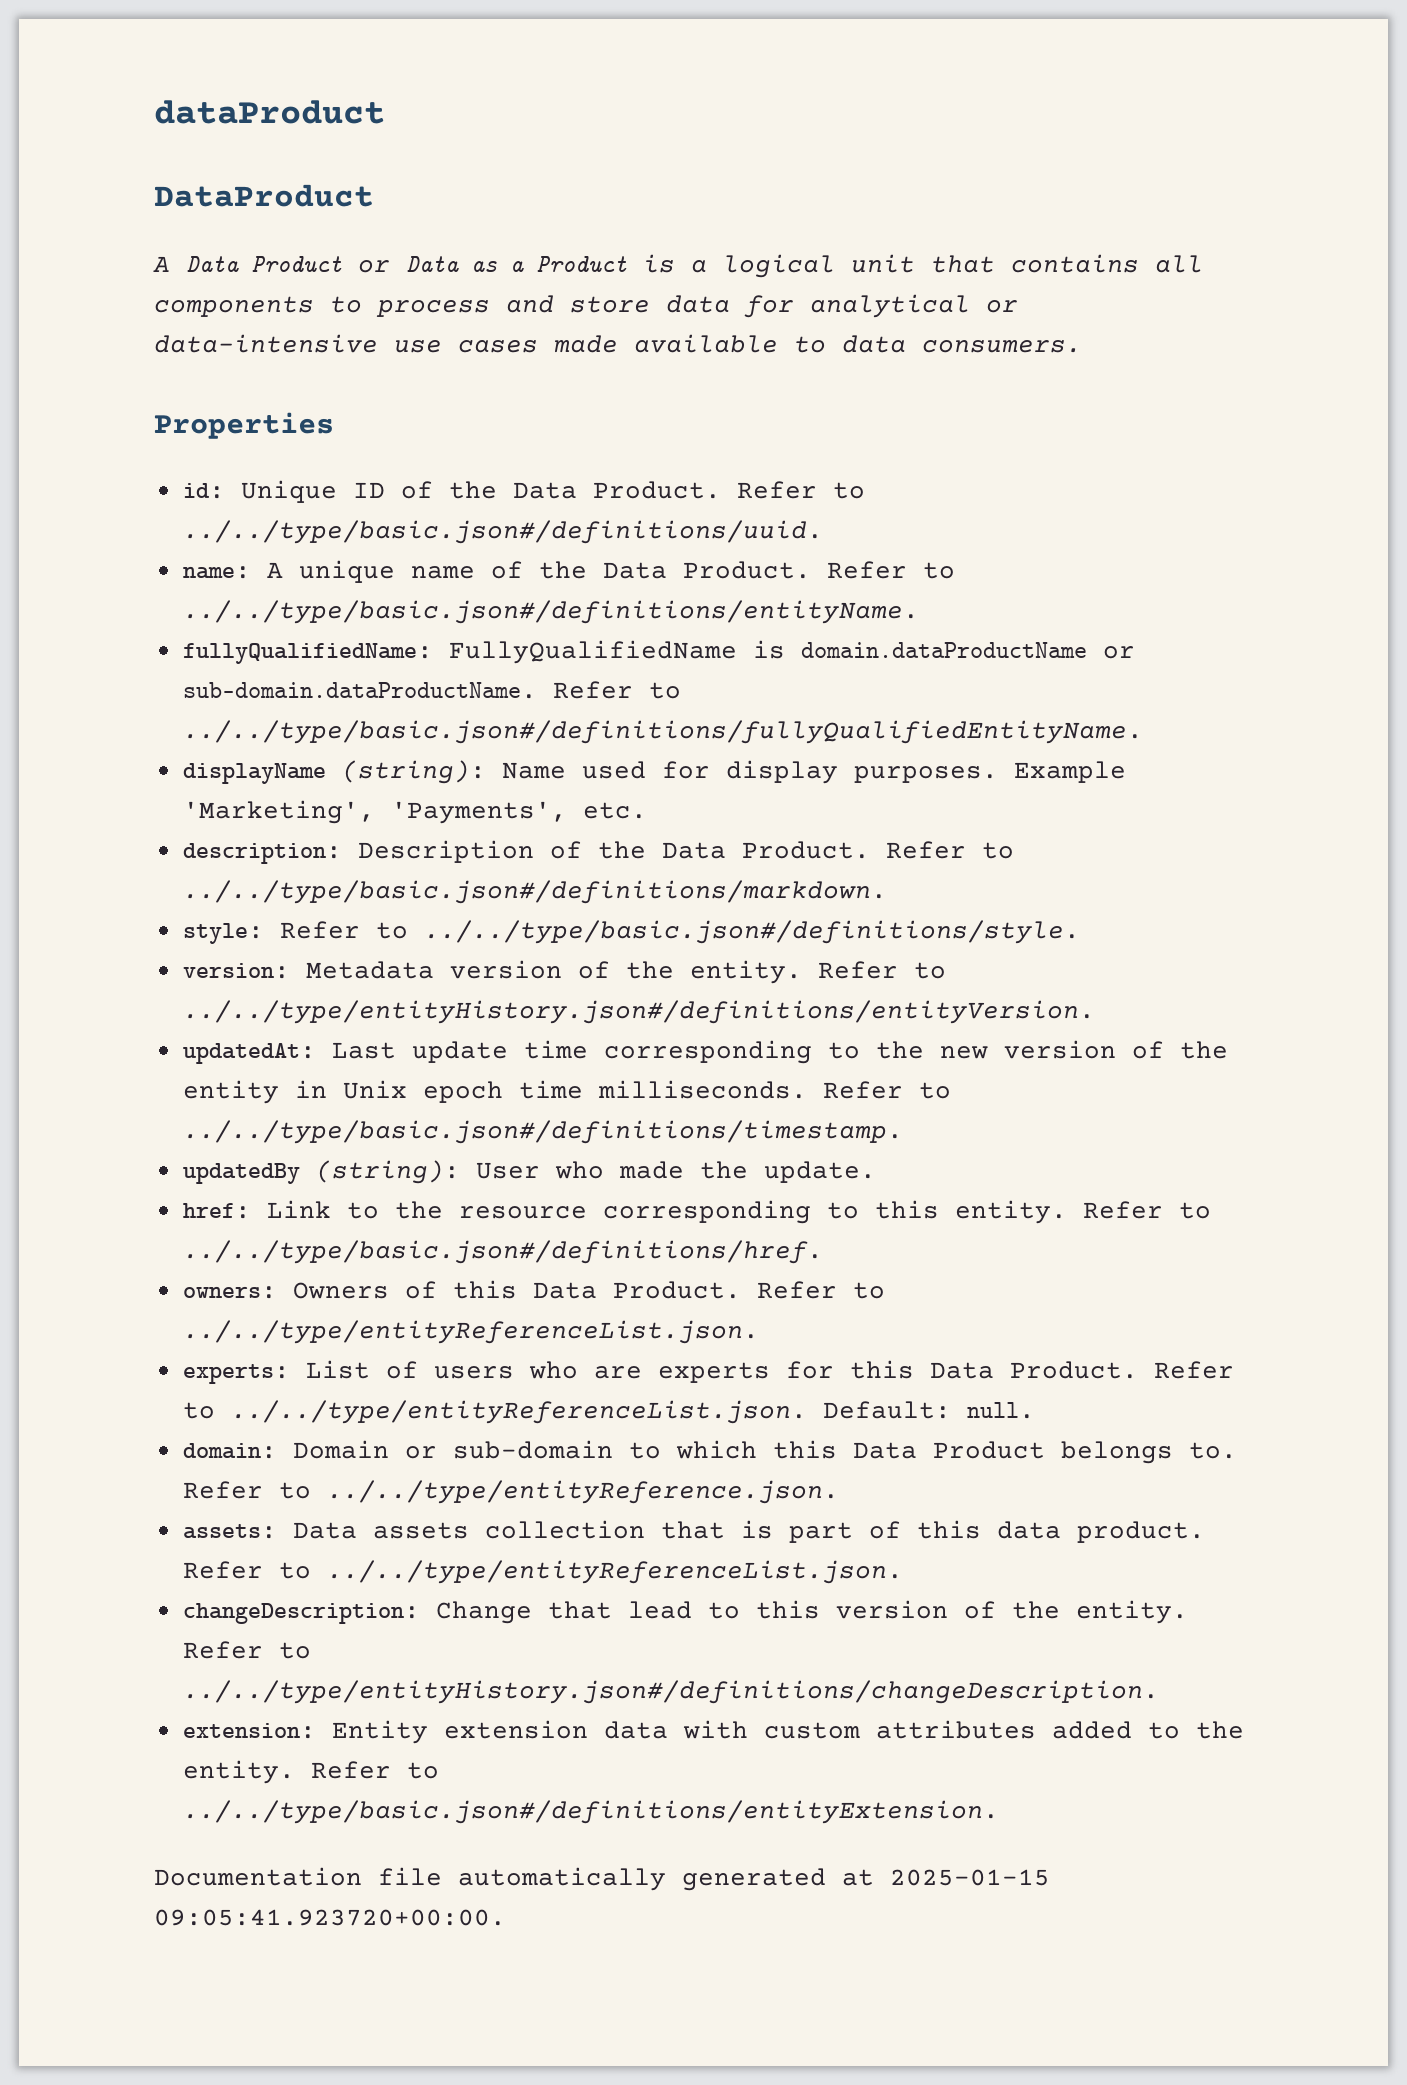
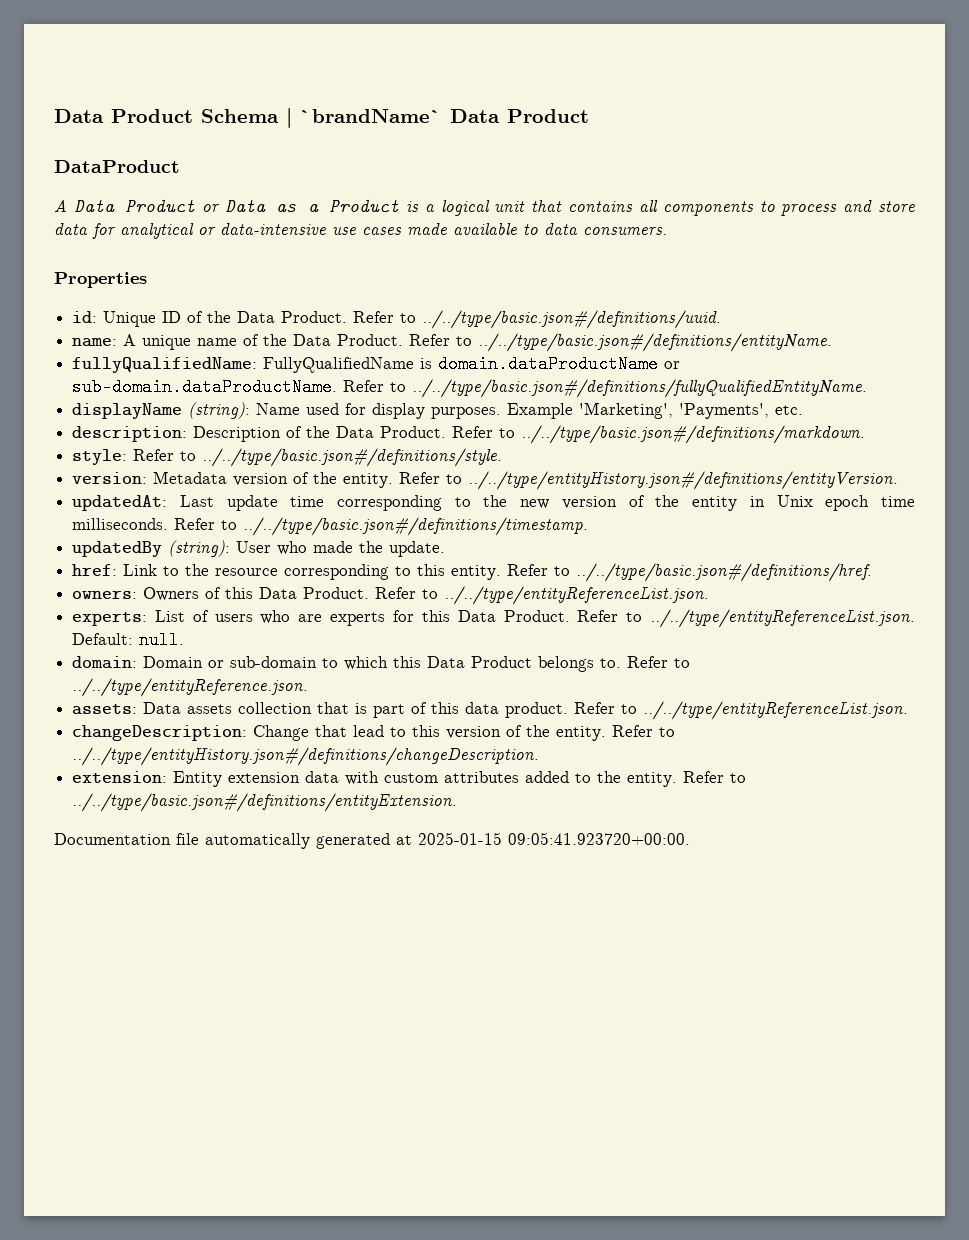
- dataProduct
+ Data Product Schema | `brandName` Data Product

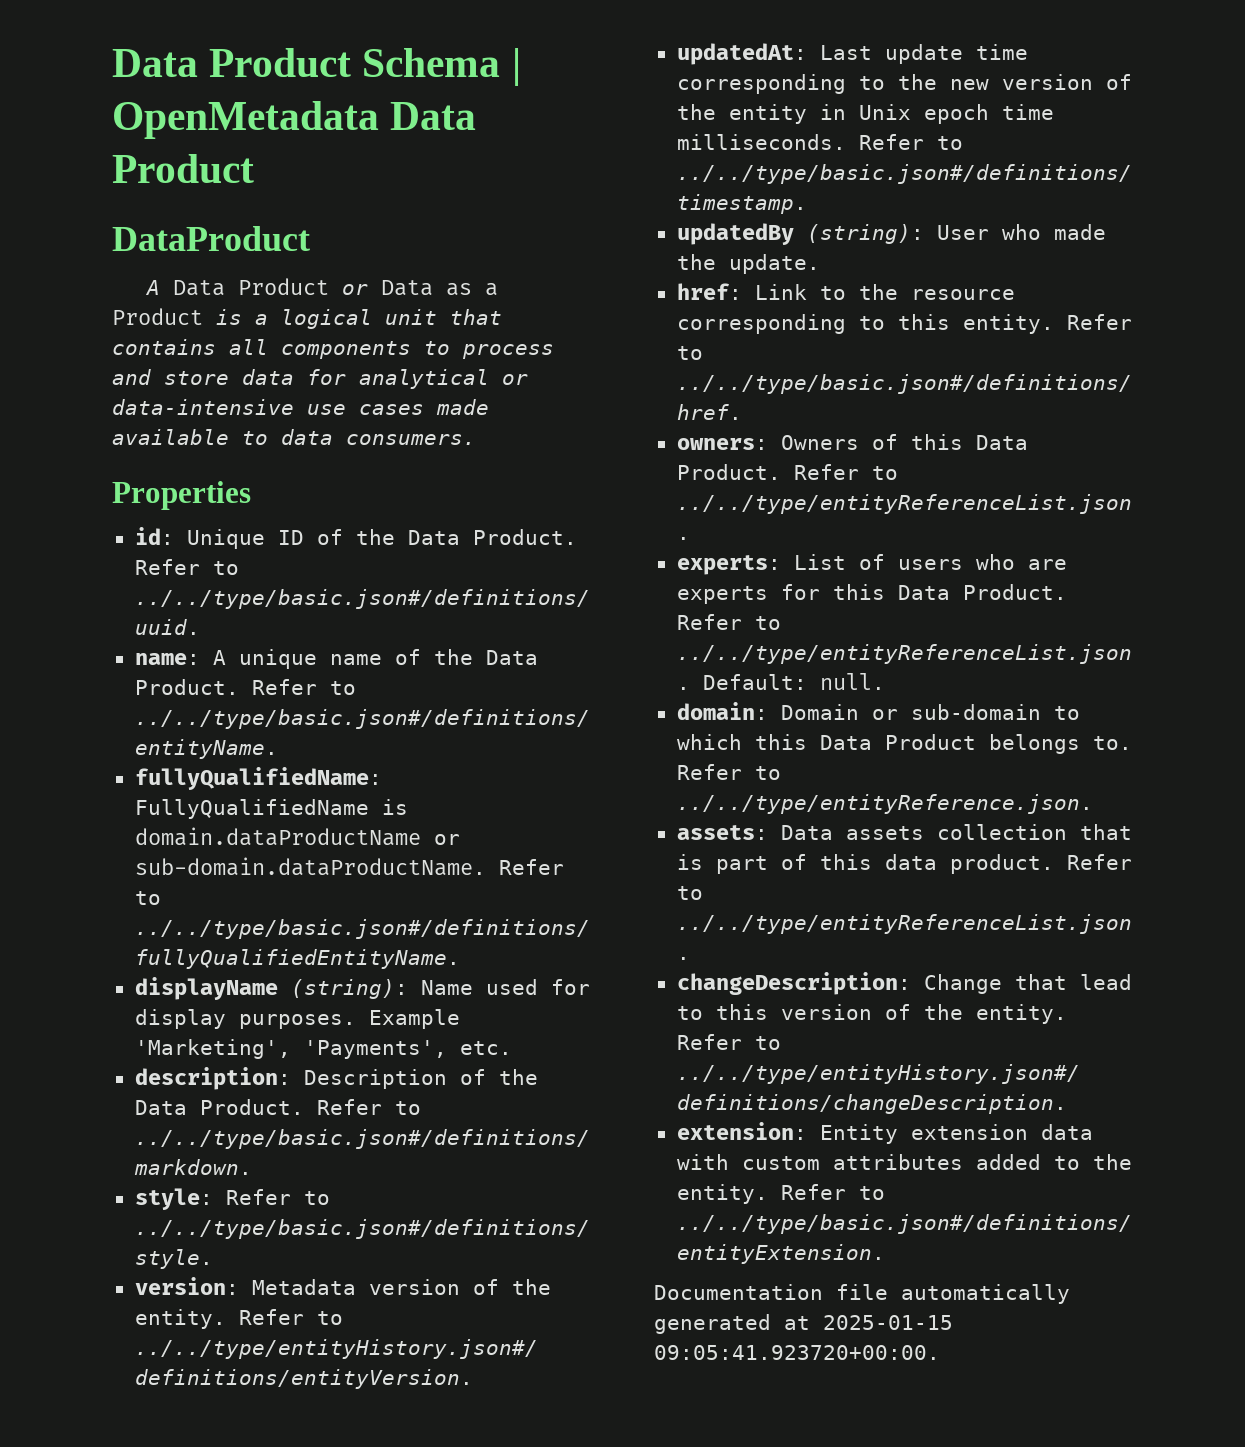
- Data Product Schema | `brandName` Data Product
+ Data Product Schema | OpenMetadata Data Product

